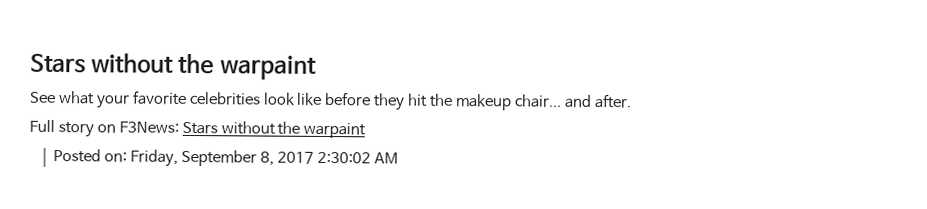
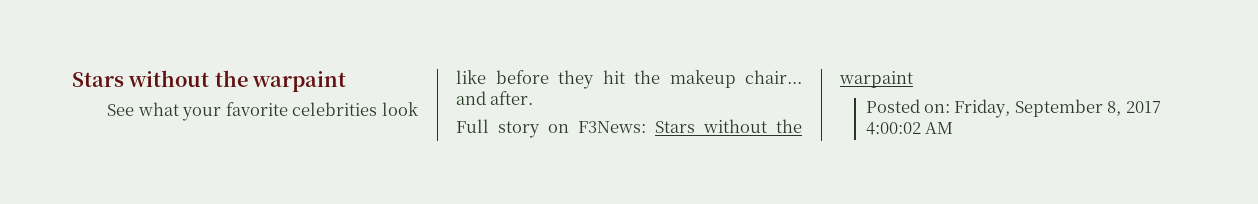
- Posted on: Friday, September 8, 2017 2:30:02 AM
+ Posted on: Friday, September 8, 2017 4:00:02 AM

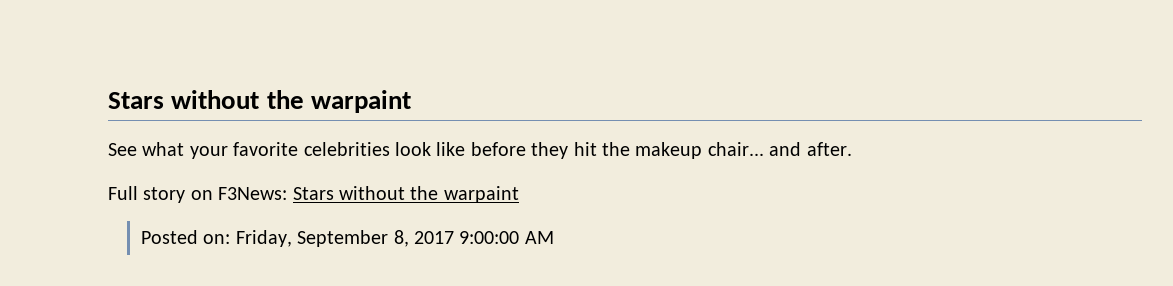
- Posted on: Friday, September 8, 2017 4:00:02 AM
+ Posted on: Friday, September 8, 2017 9:00:00 AM

